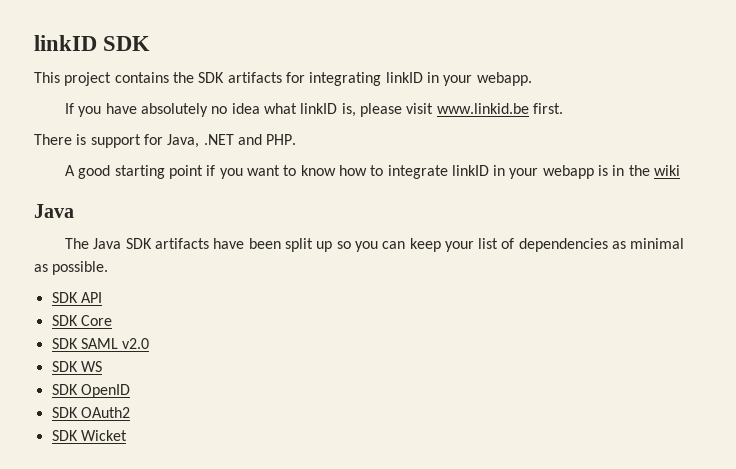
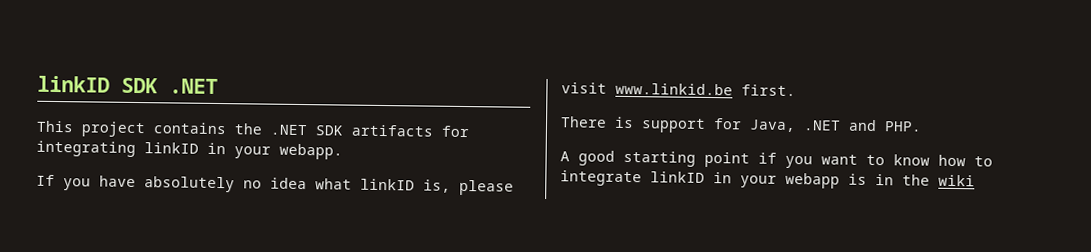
- linkID SDK
+ linkID SDK .NET
- This project contains the SDK artifacts for integrating linkID in your webapp.
+ This project contains the .NET SDK artifacts for integrating linkID in your webapp.
  A good starting point if you want to know how to integrate linkID in your webapp is in the wiki
- Java
- The Java SDK artifacts have been split up so you can keep your list of dependencies as minimal as possible.
- SDK API
- SDK Core
- SDK SAML v2.0
- SDK WS
- SDK OpenID
- SDK OAuth2
- SDK Wicket

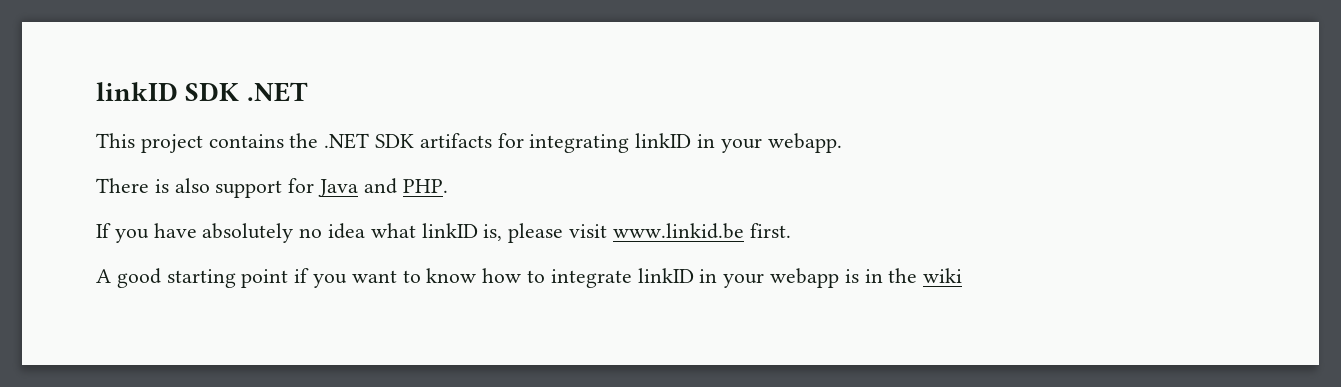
+ There is also support for Java and PHP.
- There is support for Java, .NET and PHP.

